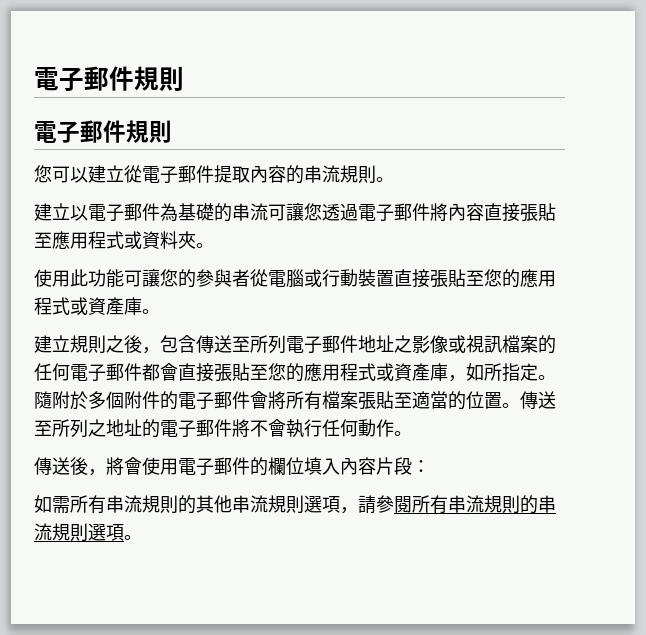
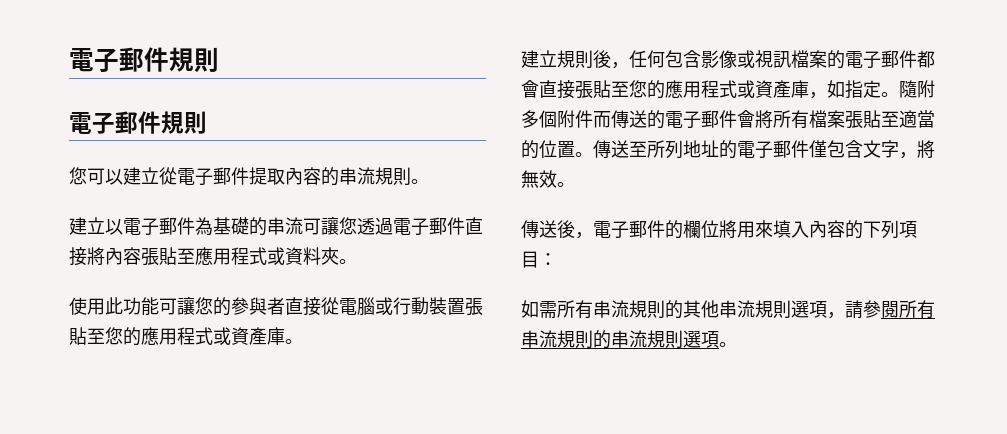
- 建立以電子郵件為基礎的串流可讓您透過電子郵件將內容直接張貼至應用程式或資料夾。
+ 建立以電子郵件為基礎的串流可讓您透過電子郵件直接將內容張貼至應用程式或資料夾。
- 使用此功能可讓您的參與者從電腦或行動裝置直接張貼至您的應用程式或資產庫。
+ 使用此功能可讓您的參與者直接從電腦或行動裝置張貼至您的應用程式或資產庫。
- 建立規則之後，包含傳送至所列電子郵件地址之影像或視訊檔案的任何電子郵件都會直接張貼至您的應用程式或資產庫，如所指定。
+ 建立規則後，任何包含影像或視訊檔案的電子郵件都會直接張貼至您的應用程式或資產庫，如指定。
- 隨附於多個附件的電子郵件會將所有檔案張貼至適當的位置。
+ 隨附多個附件而傳送的電子郵件會將所有檔案張貼至適當的位置。
- 傳送至所列之地址的電子郵件將不會執行任何動作。
+ 傳送至所列地址的電子郵件僅包含文字，將無效。
- 傳送後，將會使用電子郵件的欄位填入內容片段：
+ 傳送後，電子郵件的欄位將用來填入內容的下列項目：

